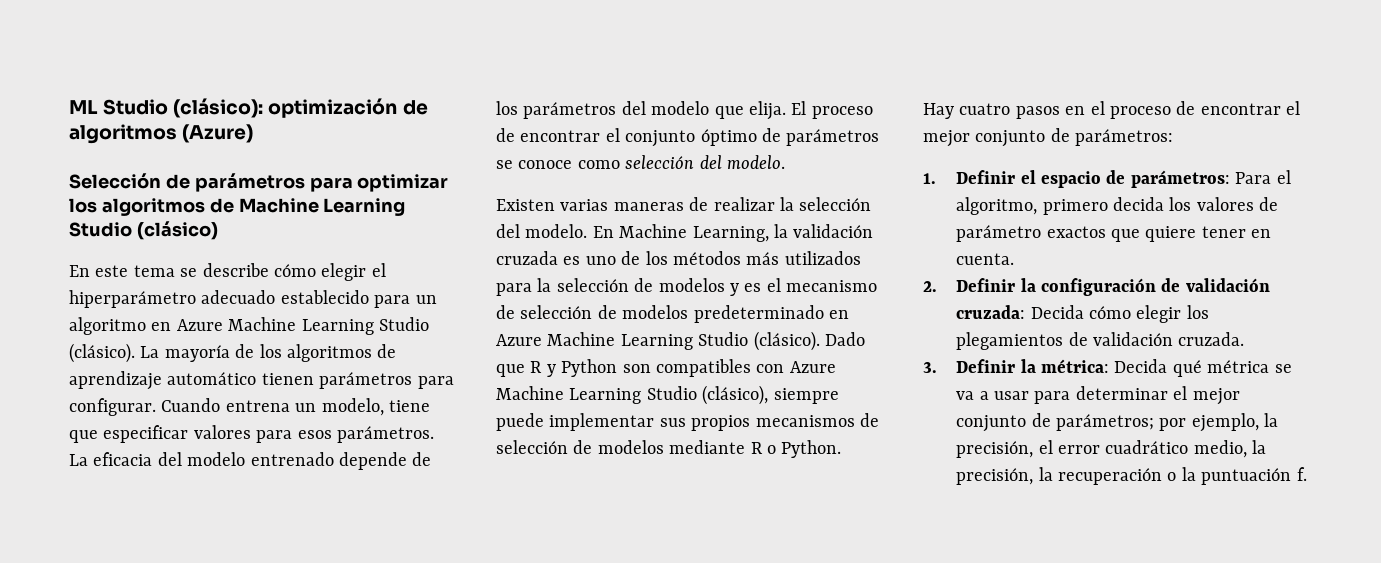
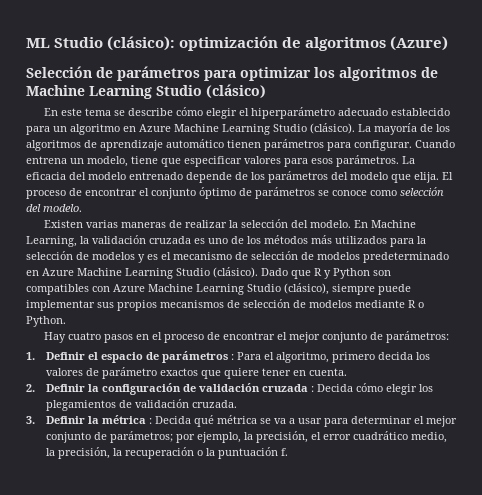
- 1. Definir el espacio de parámetros: Para el algoritmo, primero decida los valores de parámetro exactos que quiere tener en cuenta.
+ 1. Definir el espacio de parámetros : Para el algoritmo, primero decida los valores de parámetro exactos que quiere tener en cuenta.
- 2. Definir la configuración de validación cruzada: Decida cómo elegir los plegamientos de validación cruzada.
+ 2. Definir la configuración de validación cruzada : Decida cómo elegir los plegamientos de validación cruzada.
- 3. Definir la métrica: Decida qué métrica se va a usar para determinar el mejor conjunto de parámetros; por ejemplo, la precisión, el error cuadrático medio, la precisión, la recuperación o la puntuación f.
+ 3. Definir la métrica : Decida qué métrica se va a usar para determinar el mejor conjunto de parámetros; por ejemplo, la precisión, el error cuadrático medio, la precisión, la recuperación o la puntuación f.

